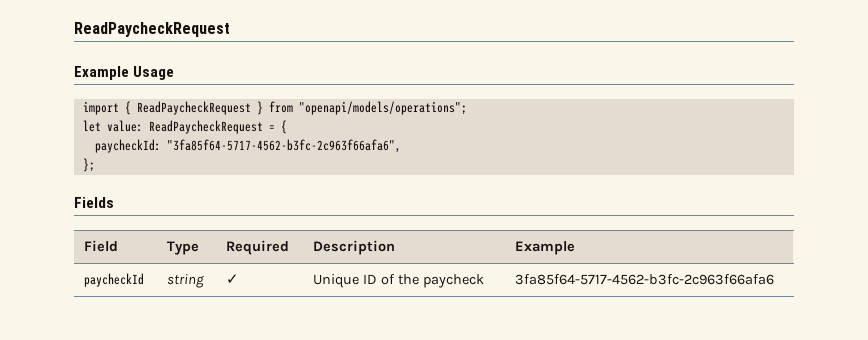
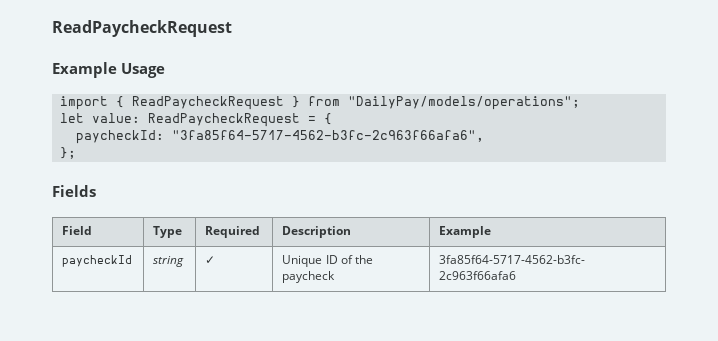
- import { ReadPaycheckRequest } from "openapi/models/operations";
+ import { ReadPaycheckRequest } from "DailyPay/models/operations";

